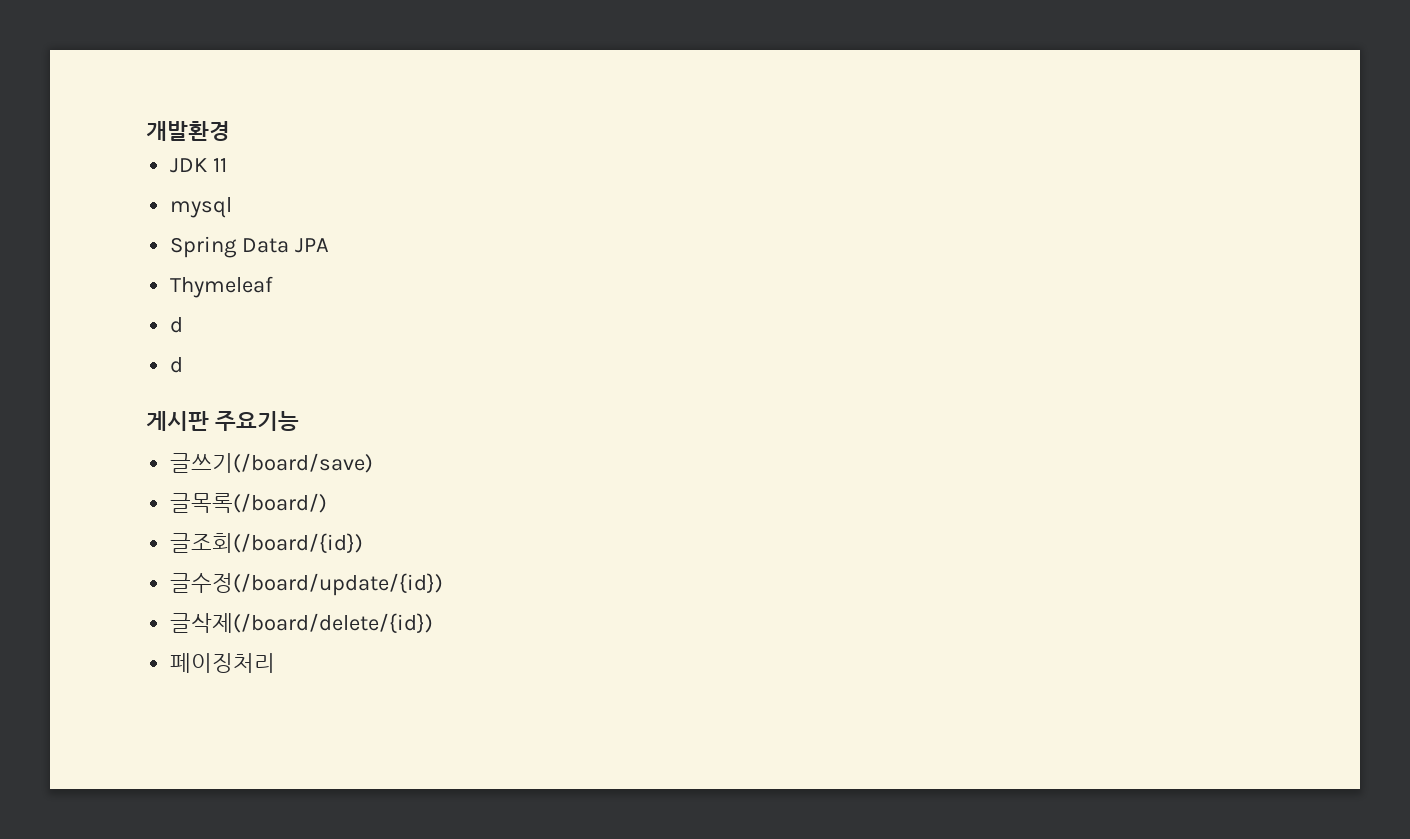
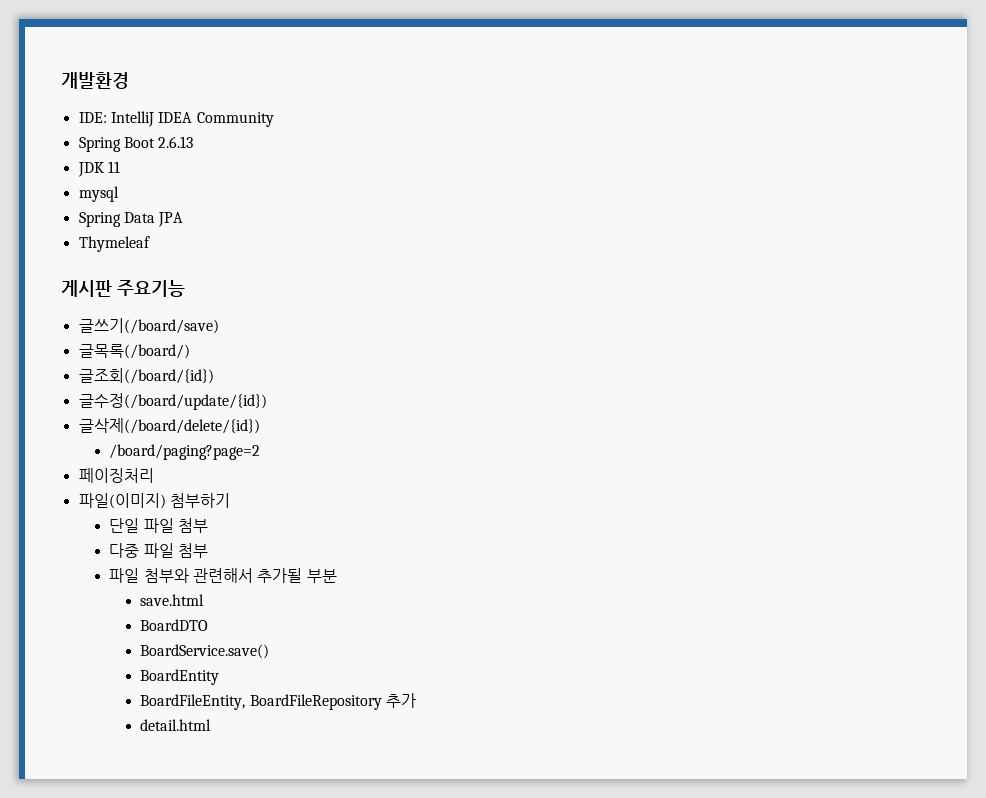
+ IDE: IntelliJ IDEA Community
+ Spring Boot 2.6.13
  Thymeleaf
- d
- d
+ /board/paging?page=2
+ 파일(이미지) 첨부하기
+ 단일 파일 첨부
+ 다중 파일 첨부
+ 파일 첨부와 관련해서 추가될 부분
+ save.html
+ BoardDTO
+ BoardService.save()
+ BoardEntity
+ BoardFileEntity, BoardFileRepository 추가
+ detail.html

